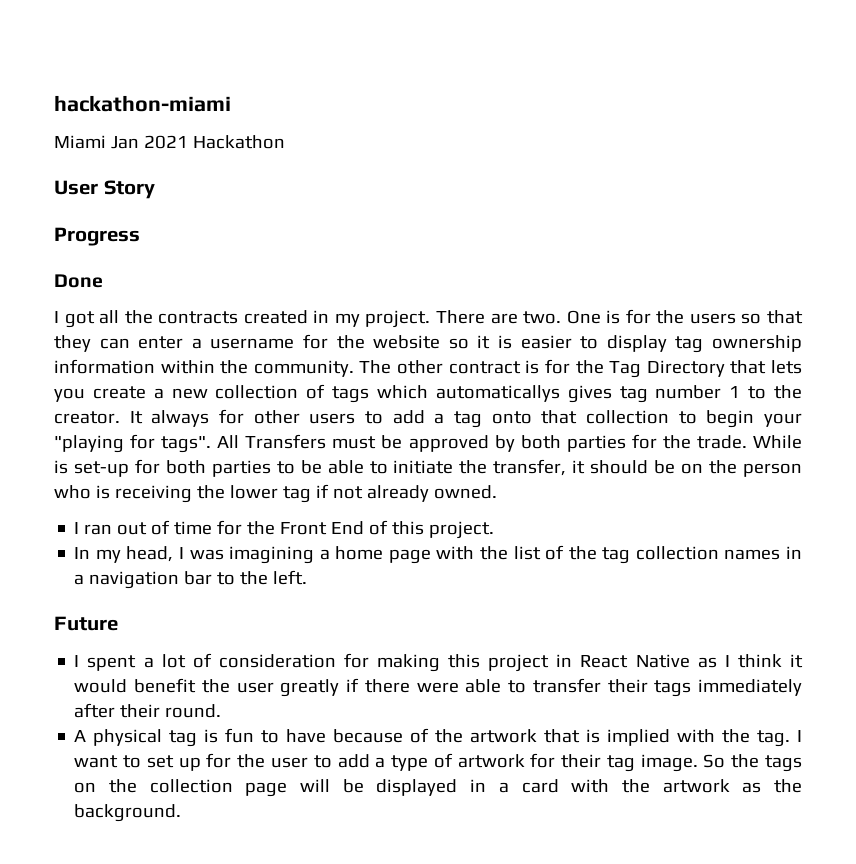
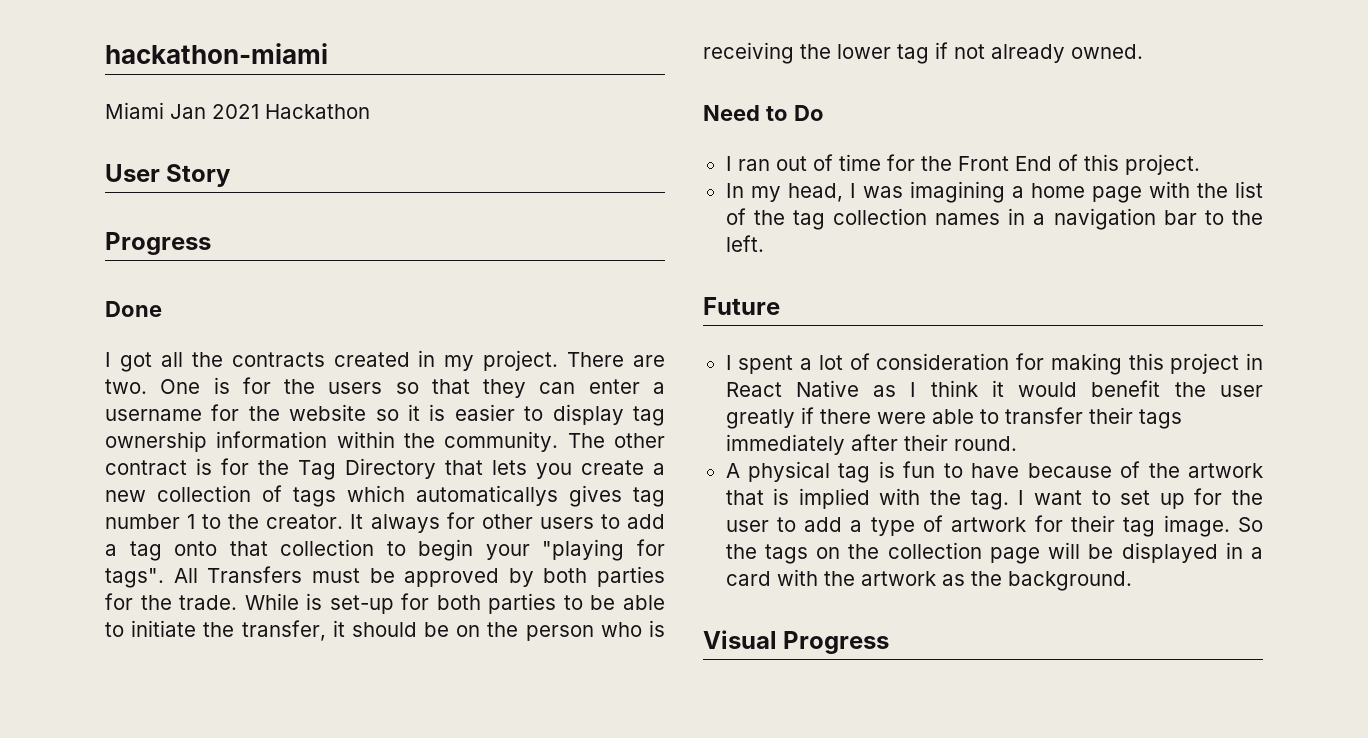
+ Need to Do
+ Visual Progress

